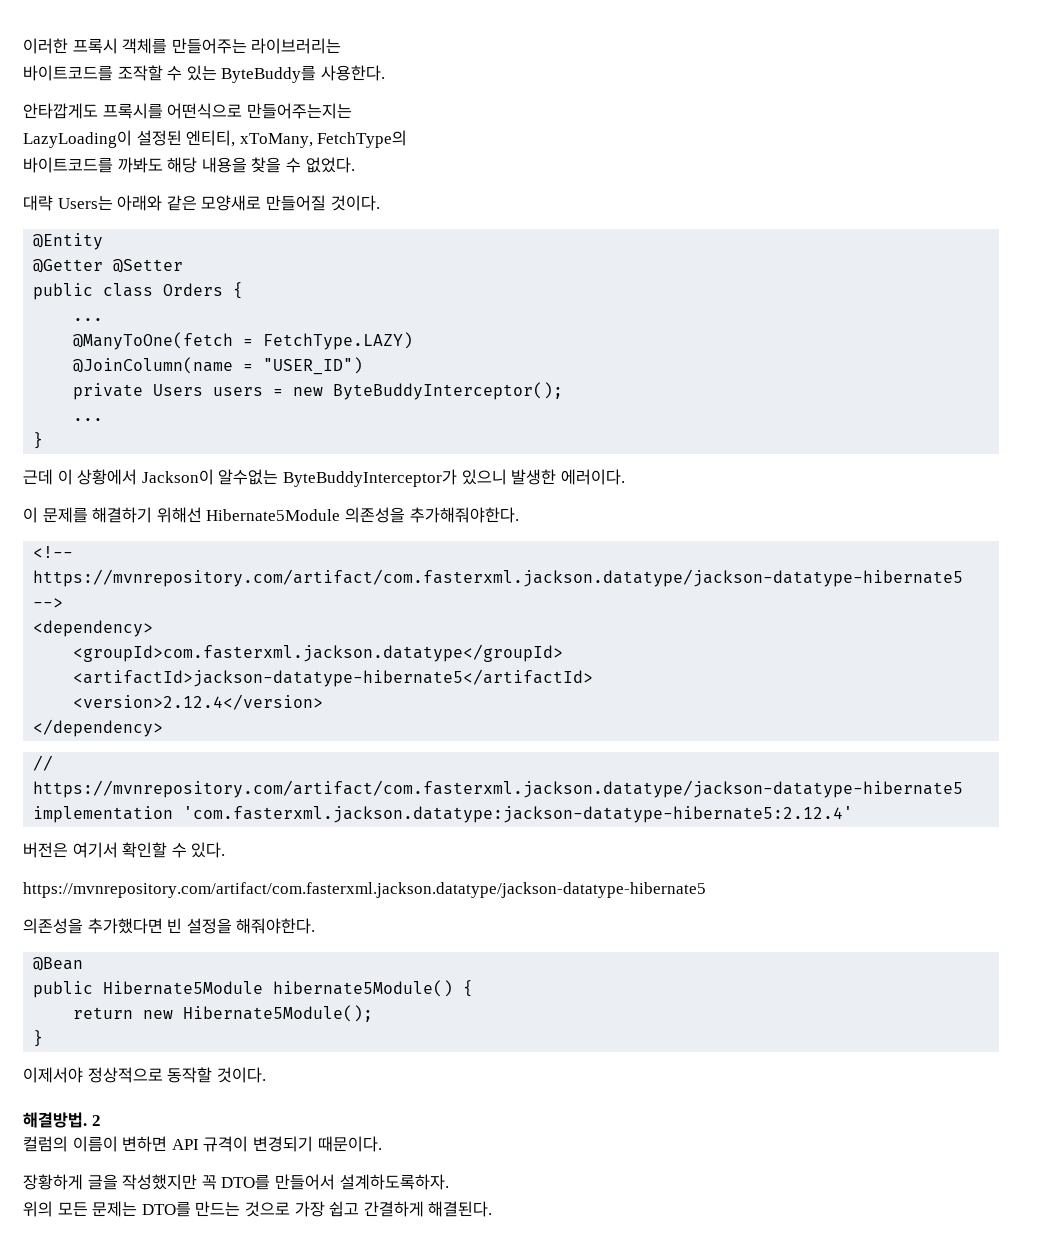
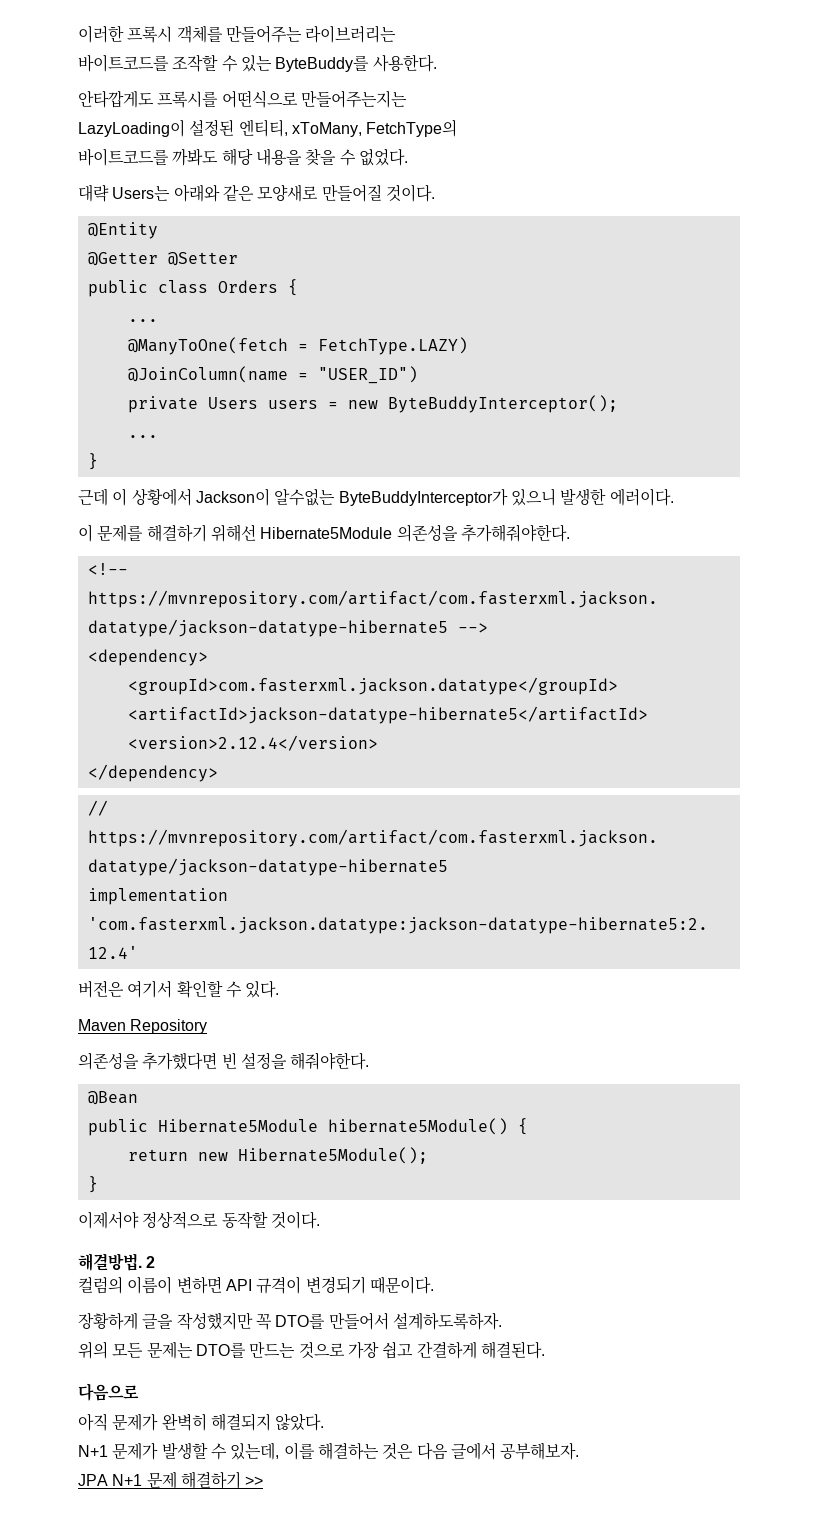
  버전은 여기서 확인할 수 있다.
- https://mvnrepository.com/artifact/com.fasterxml.jackson.datatype/jackson-datatype-hibernate5
+ Maven Repository
+ 다음으로
+ 아직 문제가 완벽히 해결되지 않았다.
+ N+1 문제가 발생할 수 있는데, 이를 해결하는 것은 다음 글에서 공부해보자.
+ JPA N+1 문제 해결하기 >>

